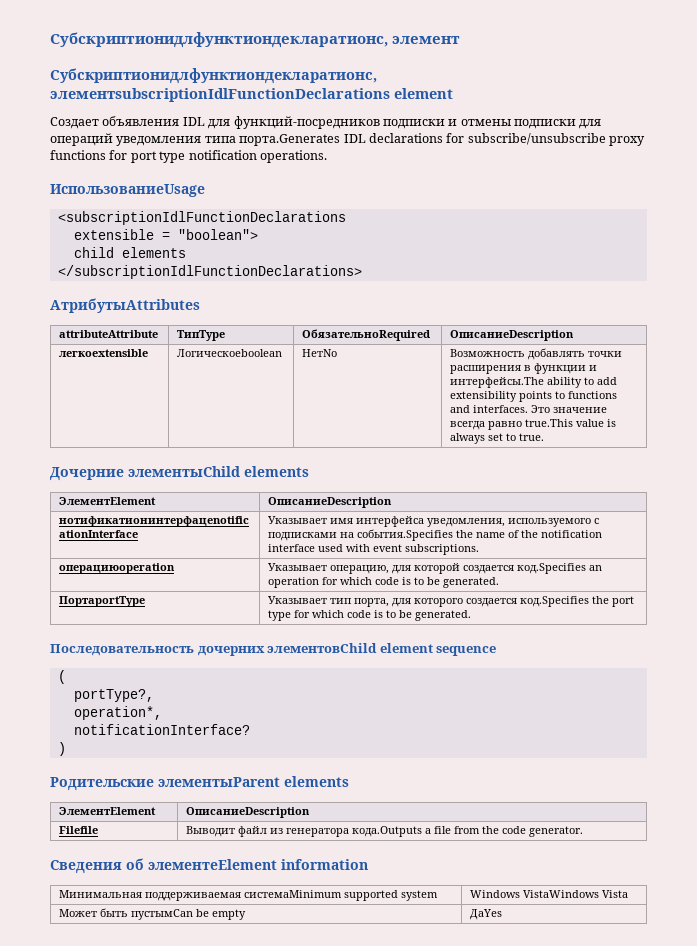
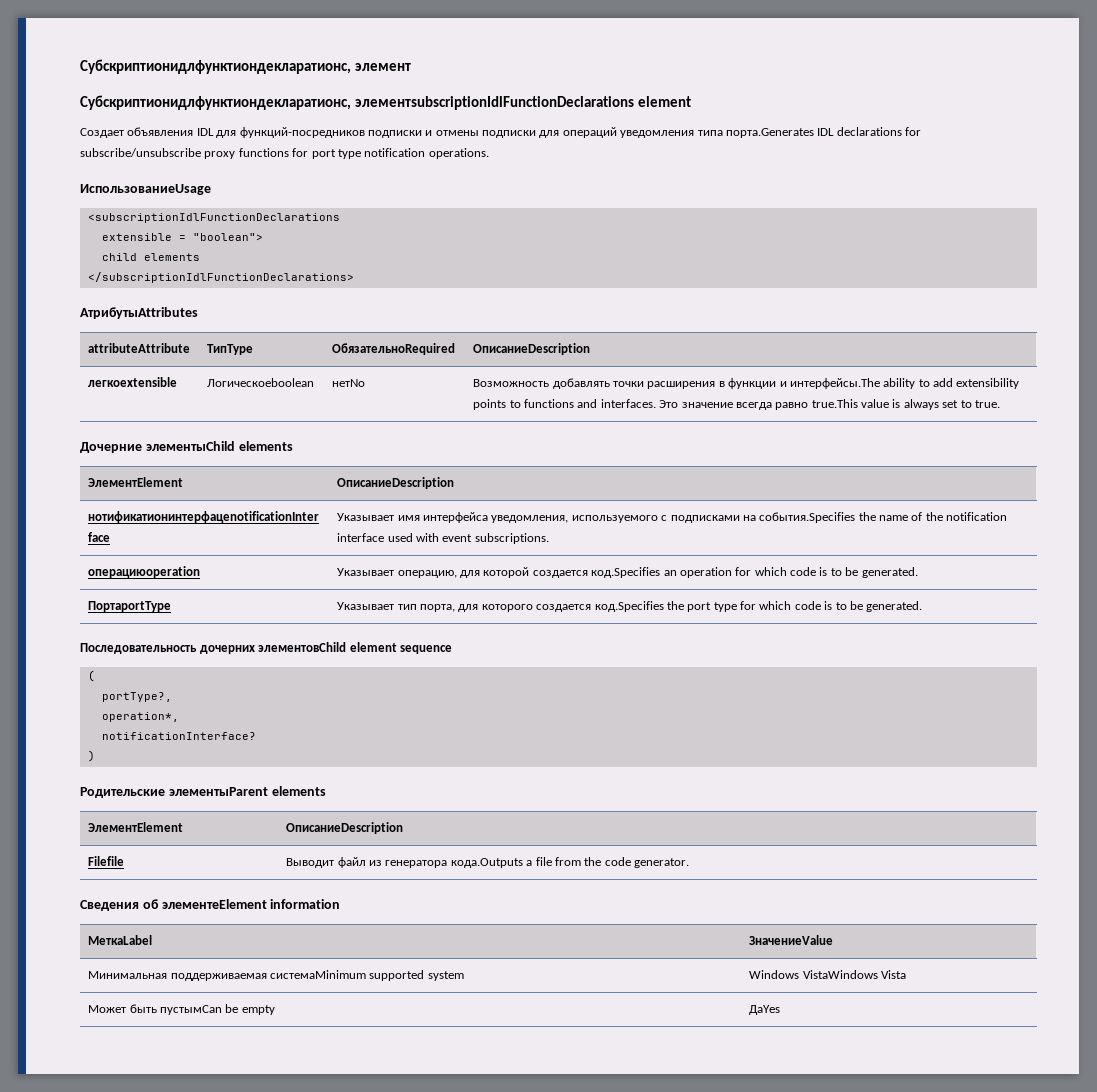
- легкоextensible | Логическоеboolean | НетNo | Возможность добавлять точки расширения в функции и интерфейсы.The ability to add extensibility points to functions and interfaces. Это значение всегда равно true.This value is always set to true.
+ легкоextensible | Логическоеboolean | нетNo | Возможность добавлять точки расширения в функции и интерфейсы.The ability to add extensibility points to functions and interfaces. Это значение всегда равно true.This value is always set to true.
+ МеткаLabel | ЗначениеValue

